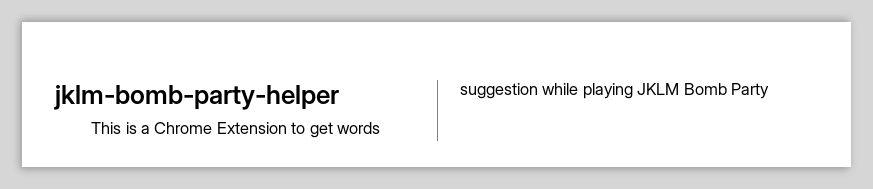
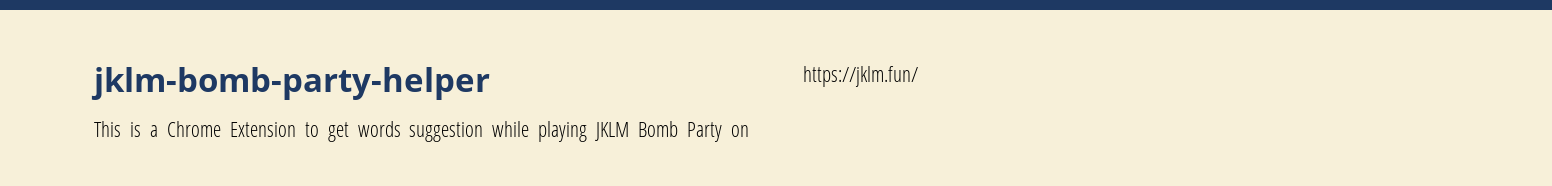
- This is a Chrome Extension to get words suggestion while playing JKLM Bomb Party
+ This is a Chrome Extension to get words suggestion while playing JKLM Bomb Party on https://jklm.fun/

